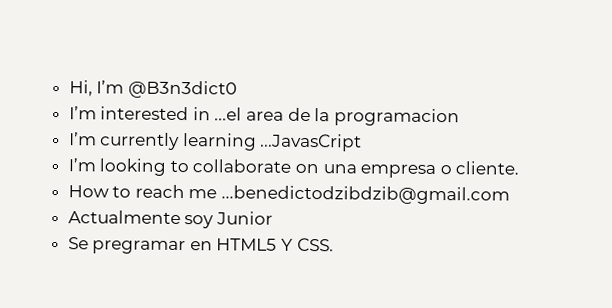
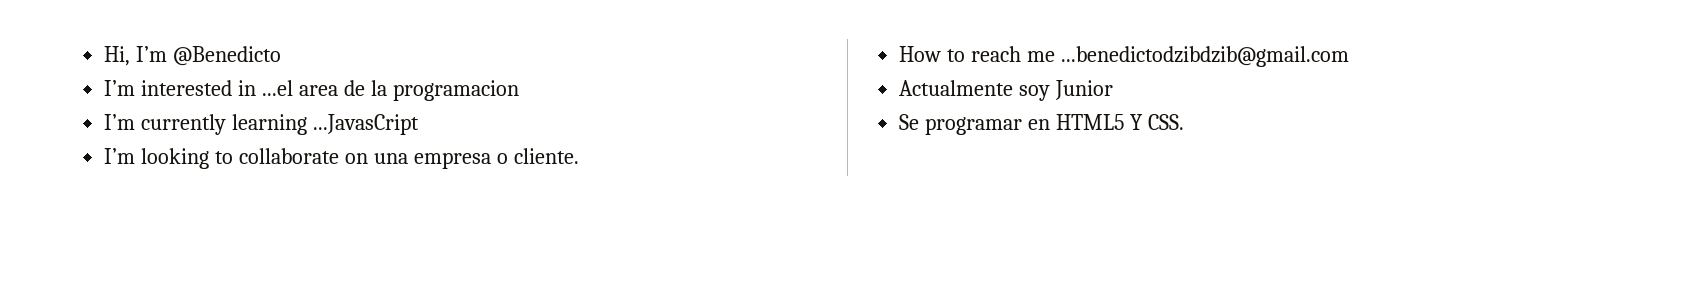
- Hi, I’m @B3n3dict0
+ Hi, I’m @Benedicto
- Se pregramar en HTML5 Y CSS.
+ Se programar en HTML5 Y CSS.

